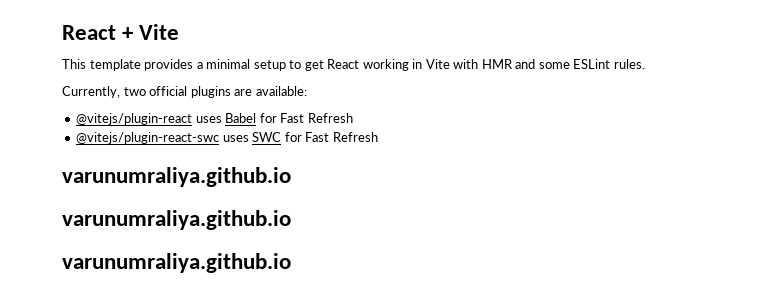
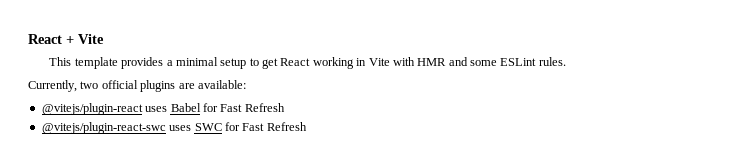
  @vitejs/plugin-react-swc uses SWC for Fast Refresh
- varunumraliya.github.io
- varunumraliya.github.io
- varunumraliya.github.io

